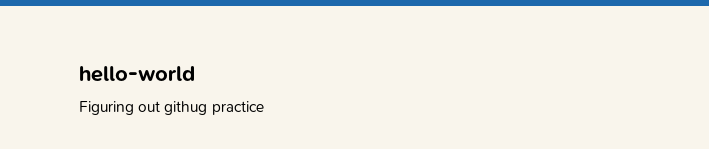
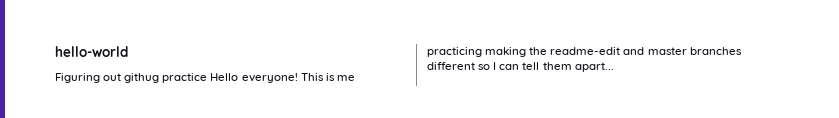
- Figuring out githug practice
+ Figuring out githug practice Hello everyone! This is me practicing making the readme-edit and master branches different so I can tell them apart...

